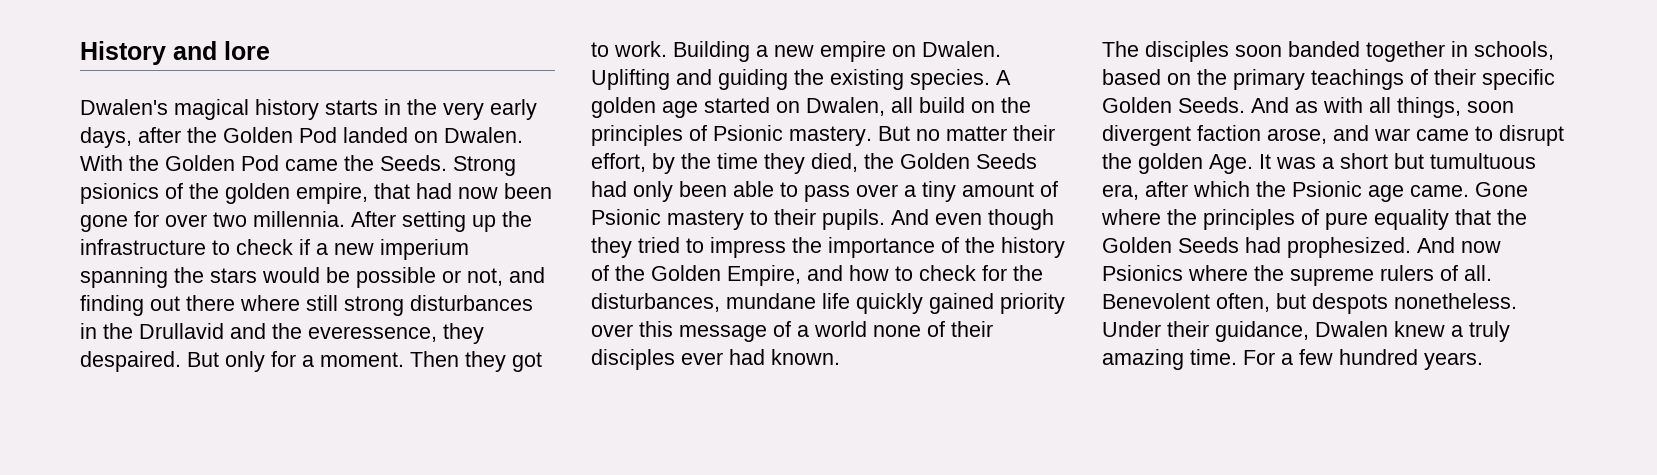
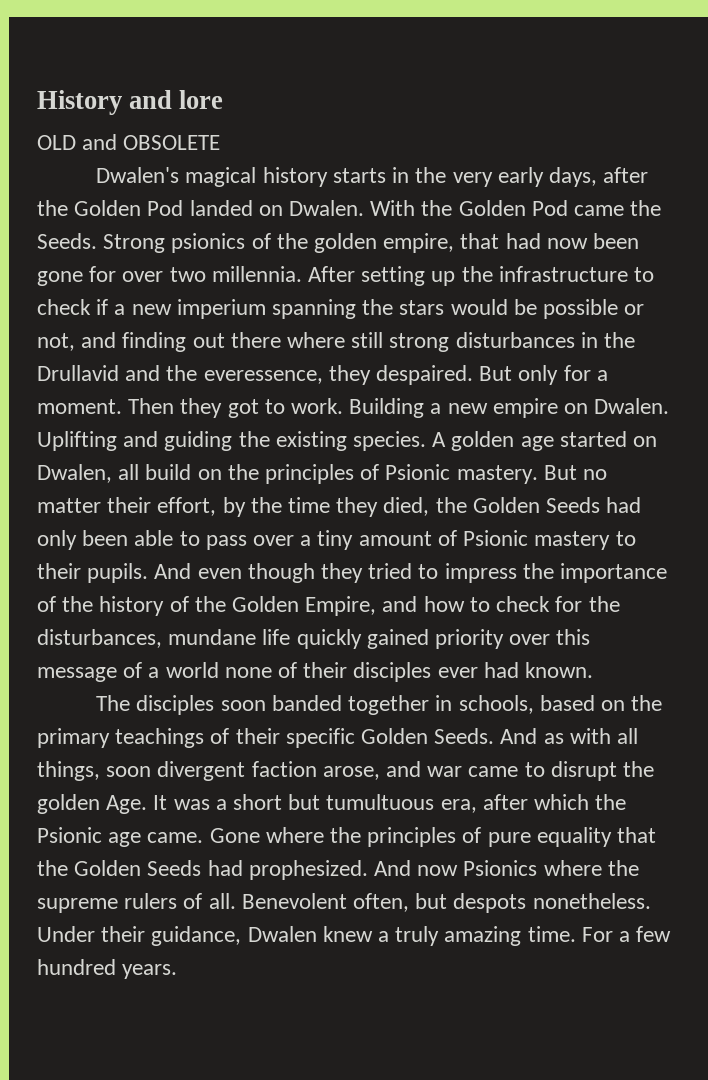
+ OLD and OBSOLETE

